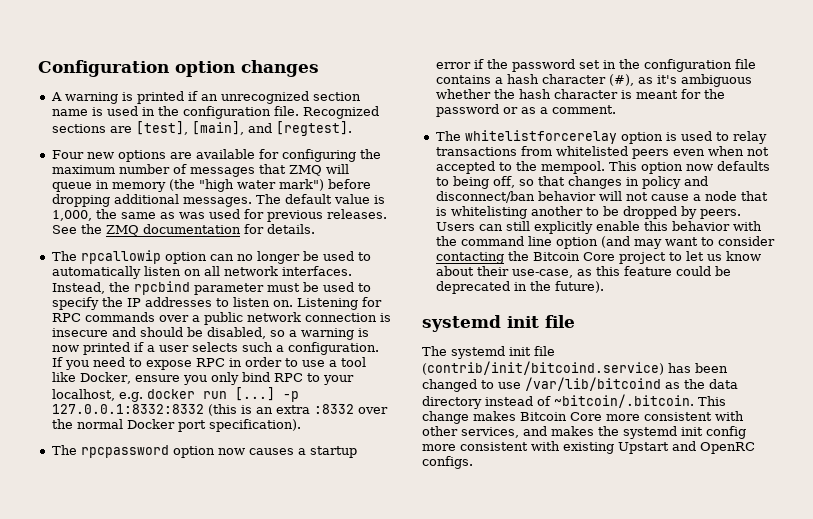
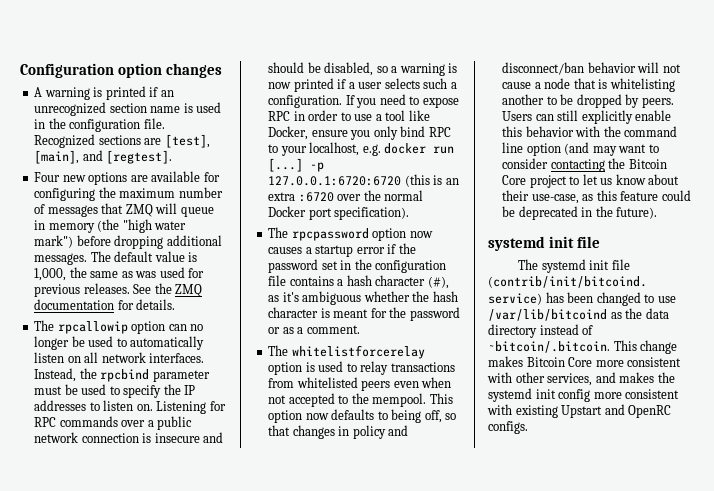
- -p 127.0.0.1:8332:8332 (this is an extra :8332 over the normal Docker port specification).
+ -p 127.0.0.1:6720:6720 (this is an extra :6720 over the normal Docker port specification).

